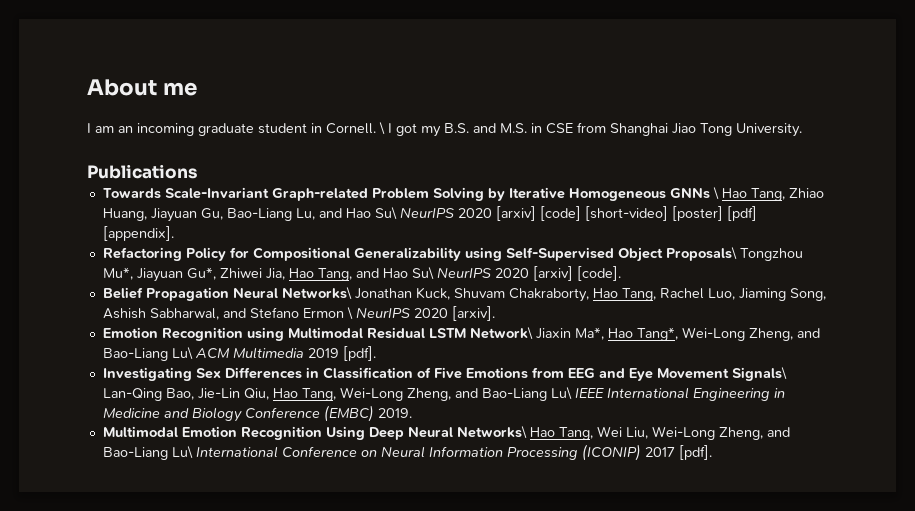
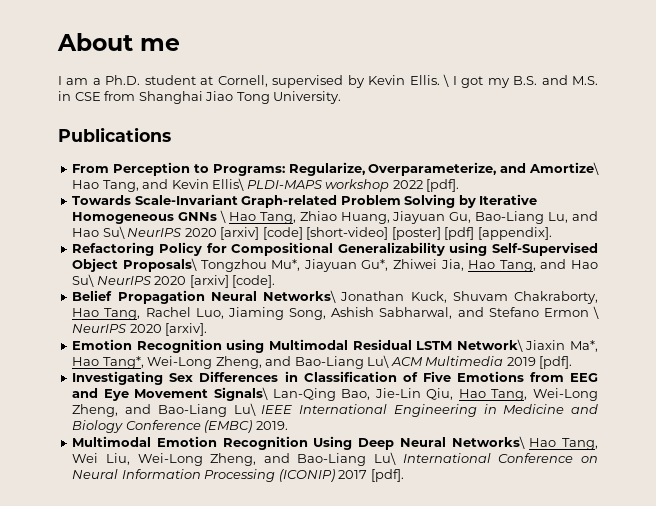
- I am an incoming graduate student in Cornell.
+ I am a Ph.D. student at Cornell, supervised by Kevin Ellis.
+ From Perception to Programs: Regularize, Overparameterize, and Amortize\ Hao Tang, and Kevin Ellis\ PLDI-MAPS workshop 2022 [pdf].

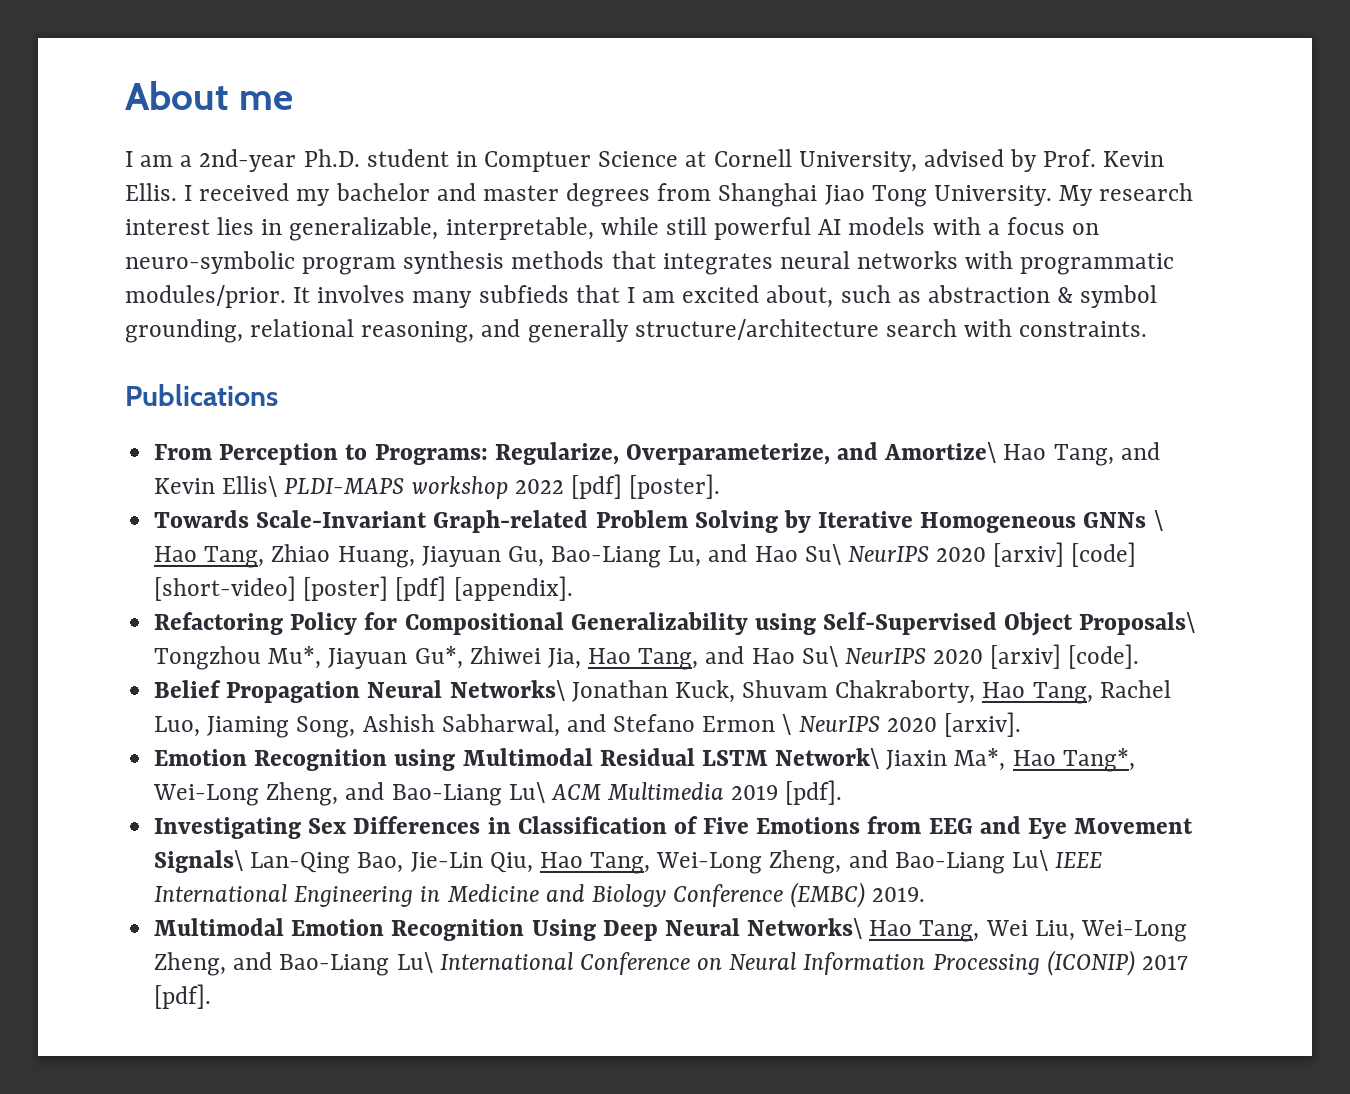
- I am a Ph.D. student at Cornell, supervised by Kevin Ellis. \ I got my B.S. and M.S. in CSE from Shanghai Jiao Tong University.
+ I am a 2nd-year Ph.D. student in Comptuer Science at Cornell University, advised by Prof. Kevin Ellis. I received my bachelor and master degrees from Shanghai Jiao Tong University. My research interest lies in generalizable, interpretable, while still powerful AI models with a focus on neuro-symbolic program synthesis methods that integrates neural networks with programmatic modules/prior. It involves many subfieds that I am excited about, such as abstraction & symbol grounding, relational reasoning, and generally structure/architecture search with constraints.
- From Perception to Programs: Regularize, Overparameterize, and Amortize\ Hao Tang, and Kevin Ellis\ PLDI-MAPS workshop 2022 [pdf].
+ From Perception to Programs: Regularize, Overparameterize, and Amortize\ Hao Tang, and Kevin Ellis\ PLDI-MAPS workshop 2022 [pdf] [poster].

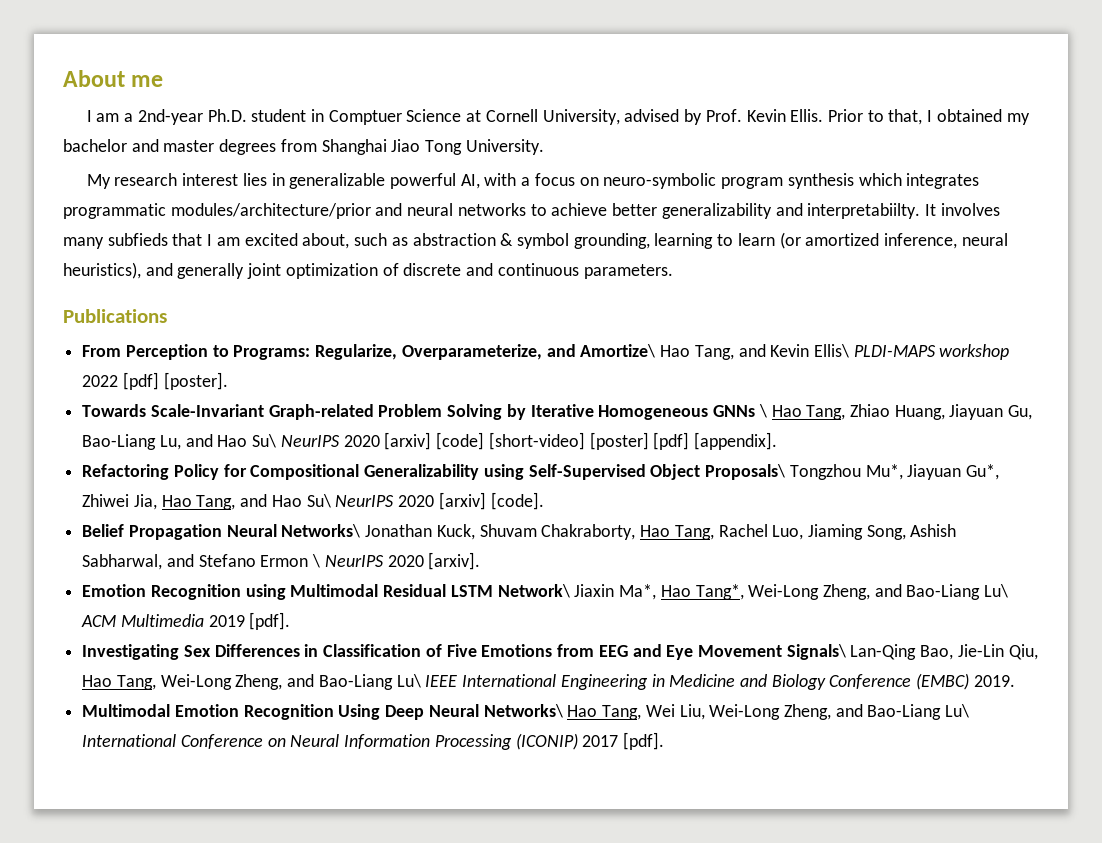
- I received my bachelor and master degrees from Shanghai Jiao Tong University. My research interest lies in generalizable, interpretable, while still powerful AI models with a focus on neuro-symbolic program synthesis methods that integrates neural networks with programmatic modules/prior.
+ Prior to that, I obtained my bachelor and master degrees from Shanghai Jiao Tong University.
+ My research interest lies in generalizable powerful AI, with a focus on neuro-symbolic program synthesis which integrates programmatic modules/architecture/prior and neural networks to achieve better generalizability and interpretabiilty.
- It involves many subfieds that I am excited about, such as abstraction & symbol grounding, relational reasoning, and generally structure/architecture search with constraints.
+ It involves many subfieds that I am excited about, such as abstraction & symbol grounding, learning to learn (or amortized inference, neural heuristics), and generally joint optimization of discrete and continuous parameters.

